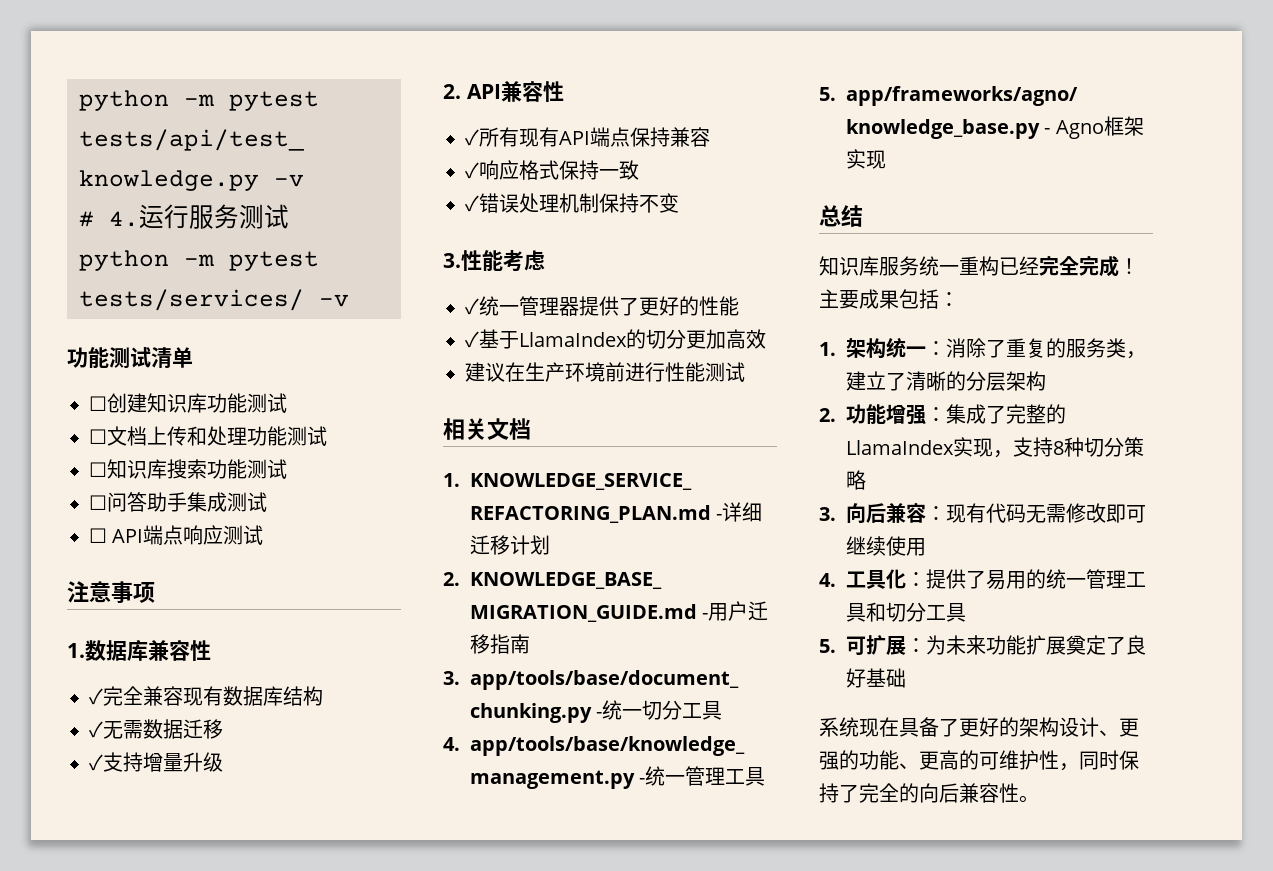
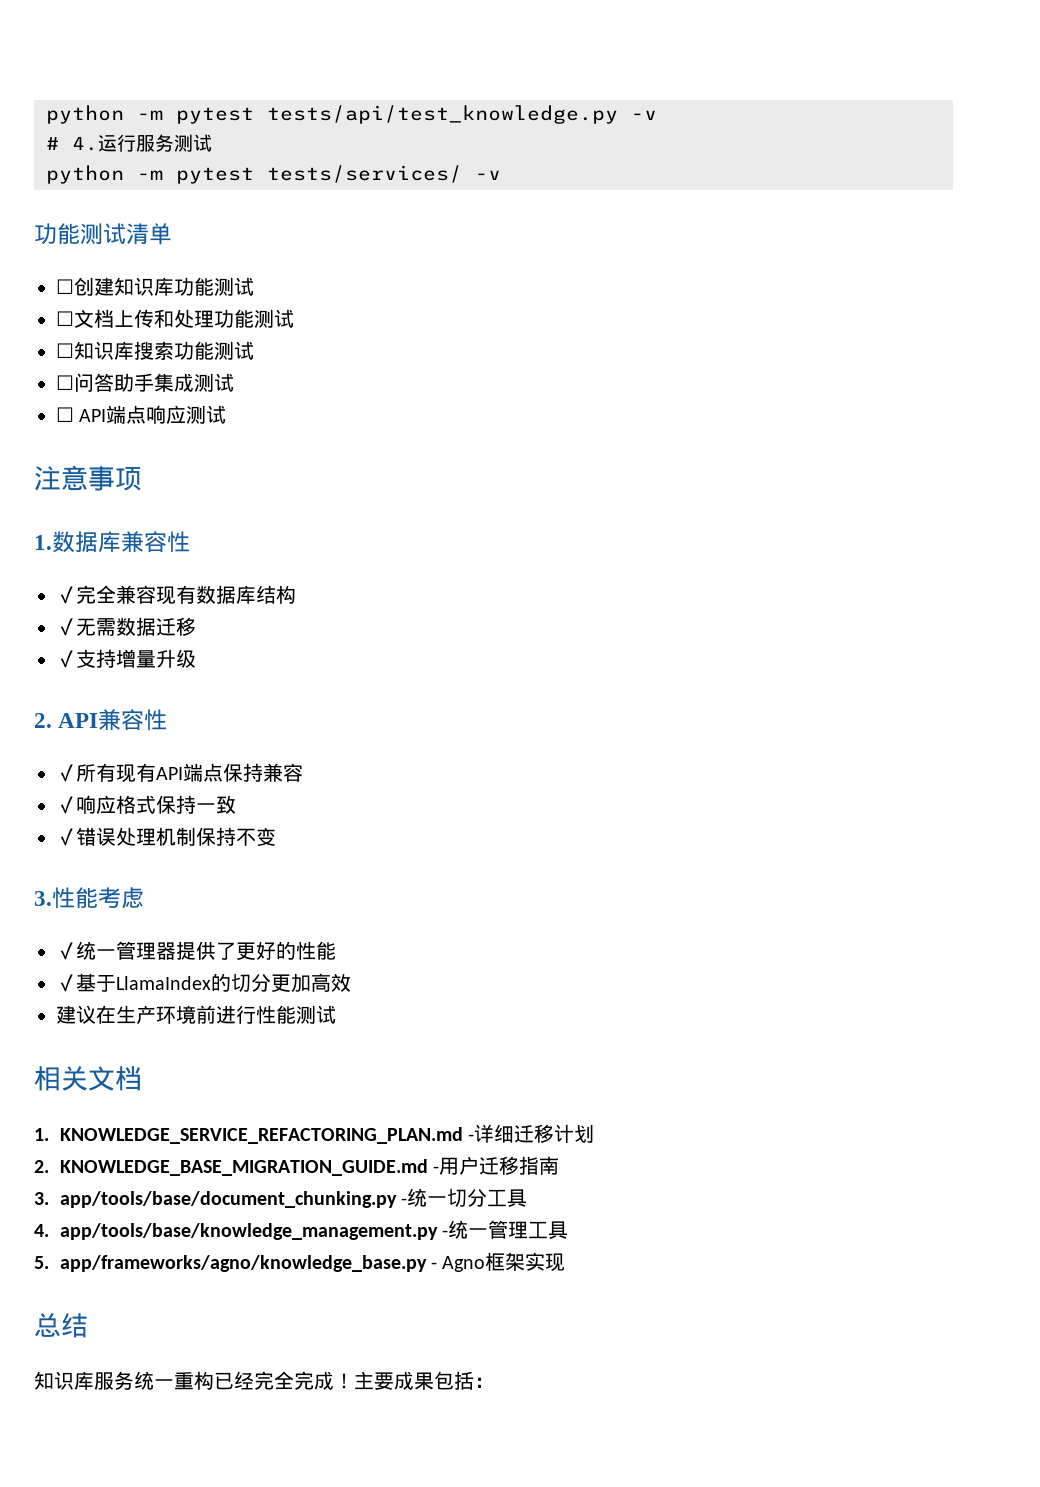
- 1.架构统一：消除了重复的服务类，建立了清晰的分层架构
- 2.功能增强：集成了完整的LlamaIndex实现，支持8种切分策略
- 3.向后兼容：现有代码无需修改即可继续使用
- 4.工具化：提供了易用的统一管理工具和切分工具
- 5.可扩展：为未来功能扩展奠定了良好基础
- 系统现在具备了更好的架构设计、更强的功能、更高的可维护性，同时保持了完全的向后兼容性。

